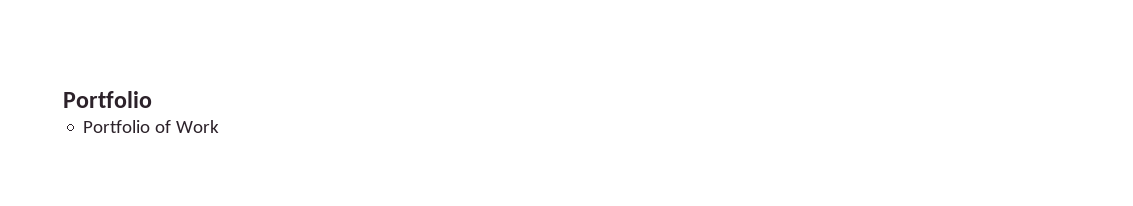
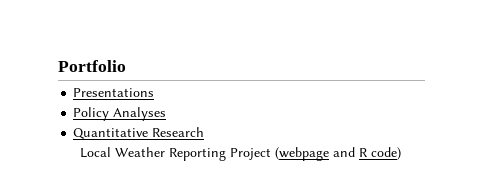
- Portfolio of Work
+ Presentations
+ Policy Analyses
+ Quantitative Research
+ Local Weather Reporting Project (webpage and R code)

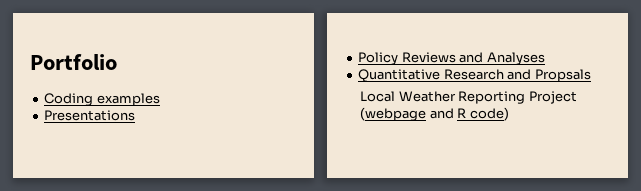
+ Coding examples
- Policy Analyses
+ Policy Reviews and Analyses
- Quantitative Research
+ Quantitative Research and Propsals

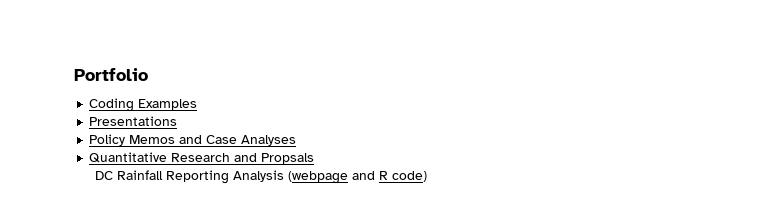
- Coding examples
+ Coding Examples
- Policy Reviews and Analyses
+ Policy Memos and Case Analyses
- Local Weather Reporting Project (webpage and R code)
+ DC Rainfall Reporting Analysis (webpage and R code)

